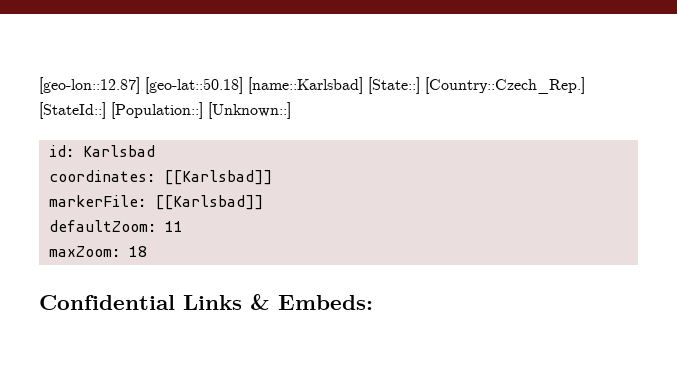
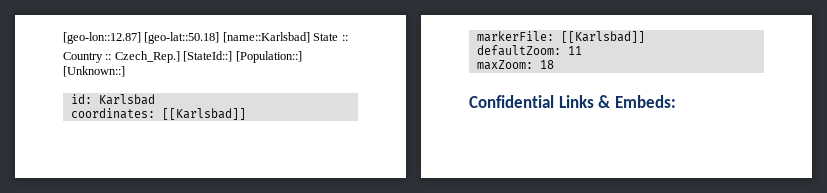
- [geo-lon::12.87] [geo-lat::50.18] [name::Karlsbad] [State::] [Country::Czech_Rep.]
+ [geo-lon::12.87] [geo-lat::50.18] [name::Karlsbad] State ::
+ Country :: Czech_Rep.]

